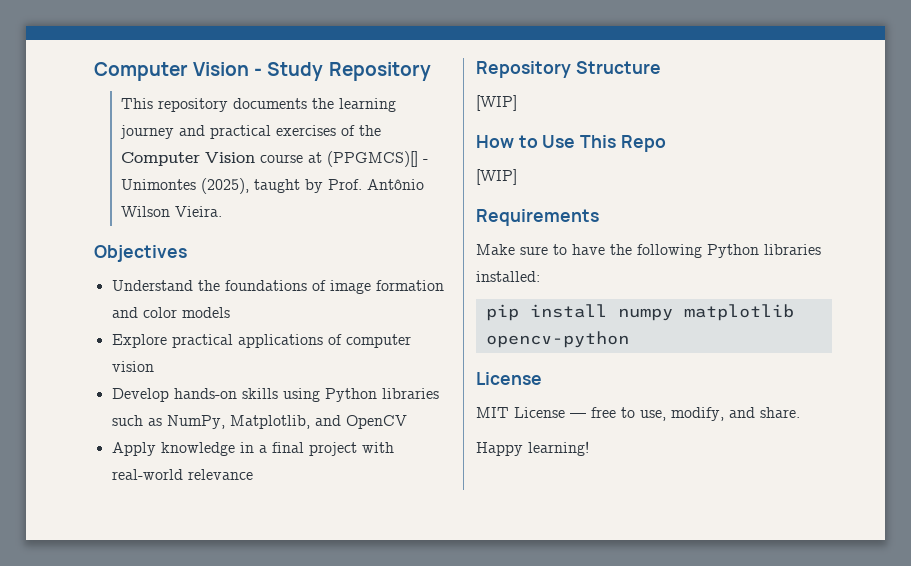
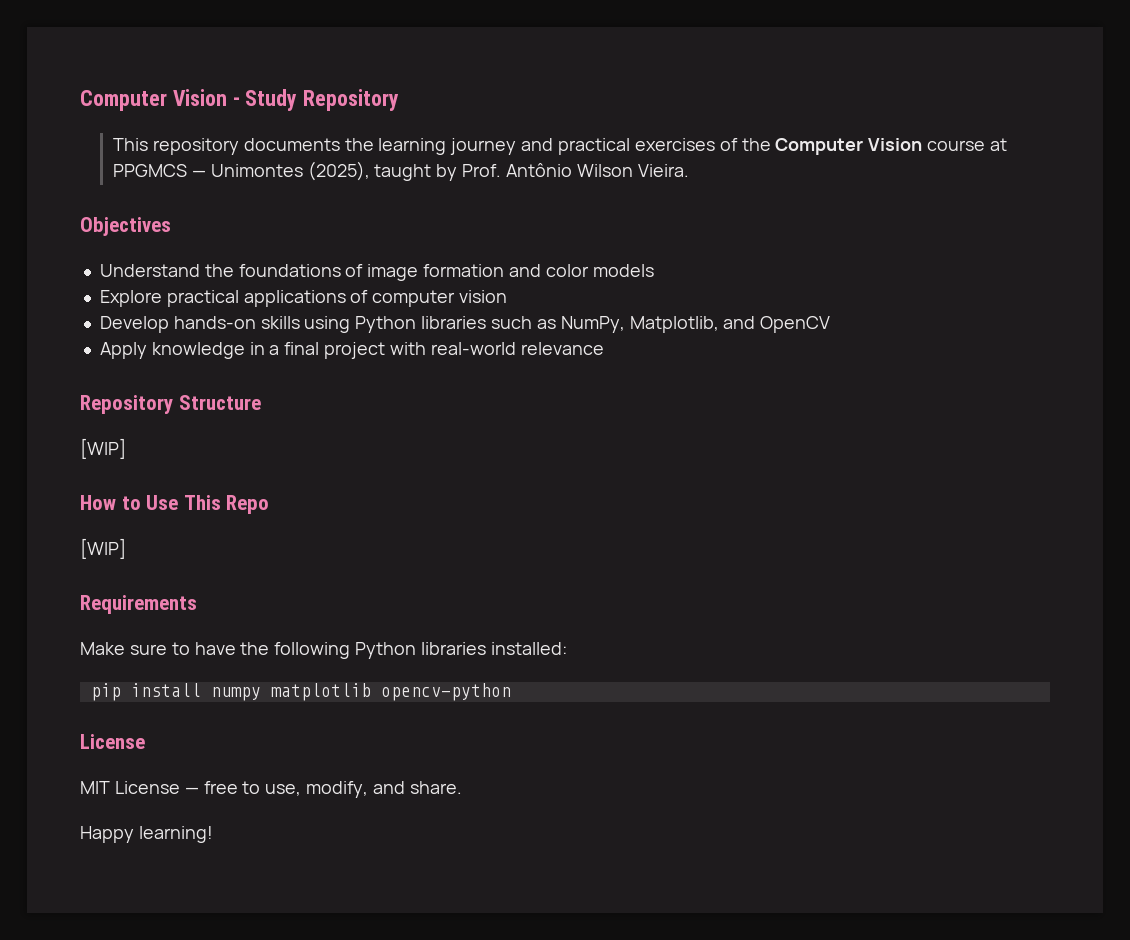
- This repository documents the learning journey and practical exercises of the Computer Vision course at (PPGMCS)[] - Unimontes (2025), taught by Prof. Antônio Wilson Vieira.
+ This repository documents the learning journey and practical exercises of the Computer Vision course at PPGMCS — Unimontes (2025), taught by Prof. Antônio Wilson Vieira.

